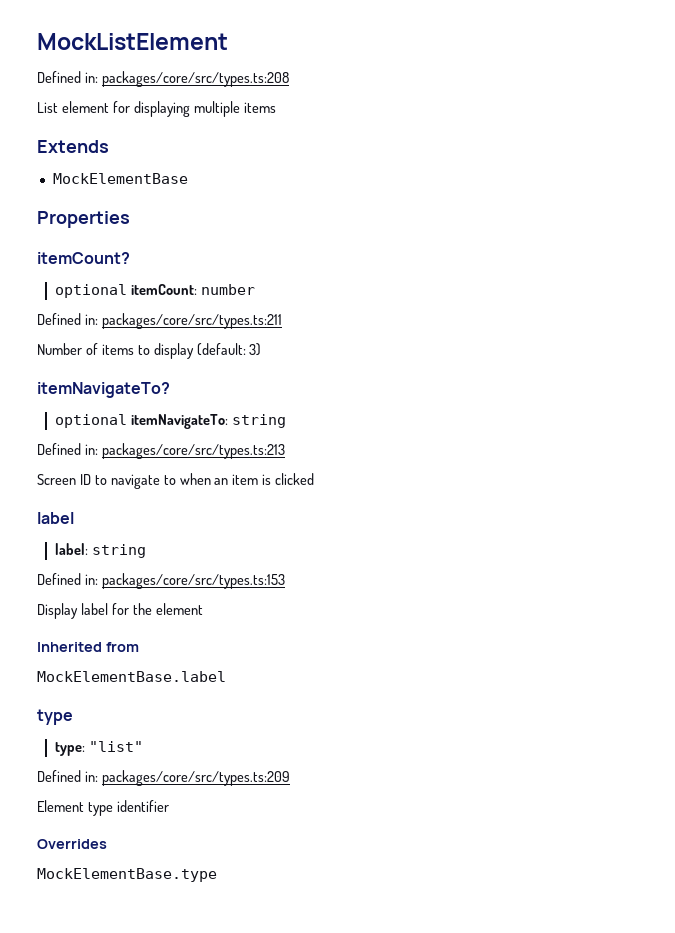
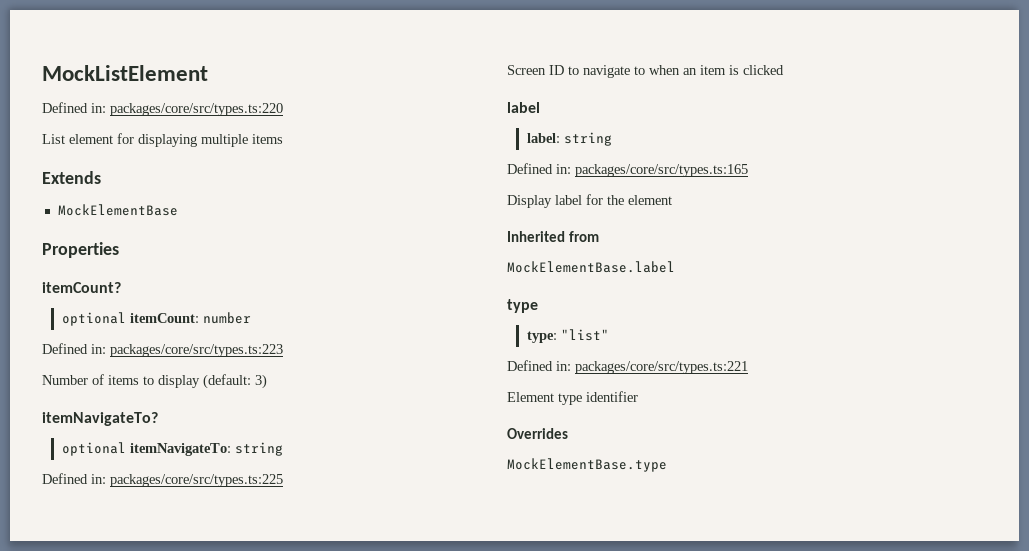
- Defined in: packages/core/src/types.ts:208
+ Defined in: packages/core/src/types.ts:220
- Defined in: packages/core/src/types.ts:211
+ Defined in: packages/core/src/types.ts:223
- Defined in: packages/core/src/types.ts:213
+ Defined in: packages/core/src/types.ts:225
- Defined in: packages/core/src/types.ts:153
+ Defined in: packages/core/src/types.ts:165
- Defined in: packages/core/src/types.ts:209
+ Defined in: packages/core/src/types.ts:221

